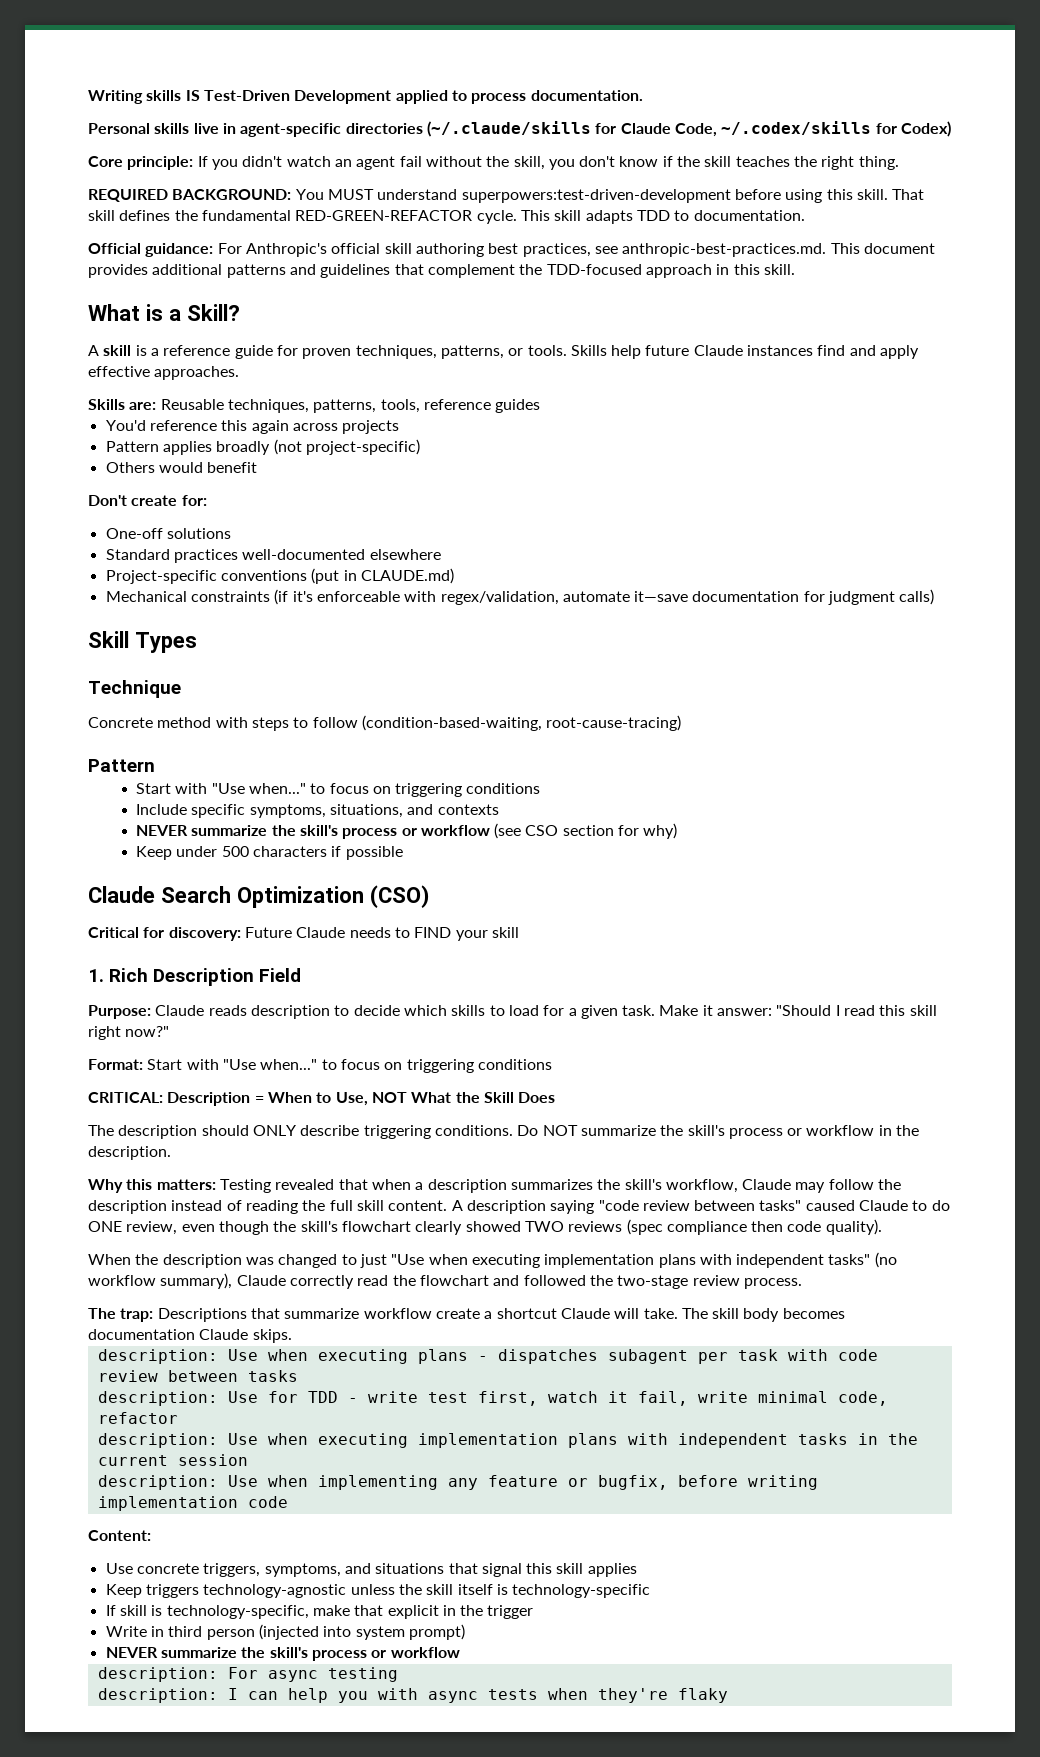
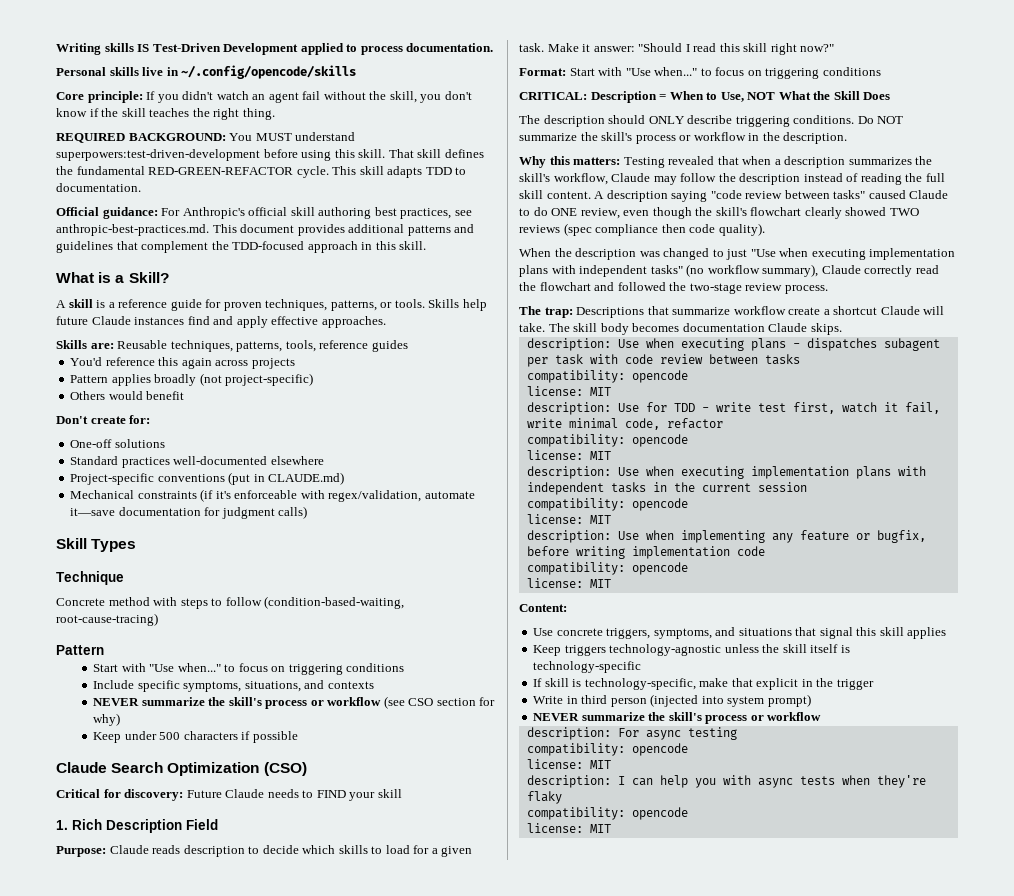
- Personal skills live in agent-specific directories (~/.claude/skills for Claude Code, ~/.codex/skills for Codex)
+ Personal skills live in ~/.config/opencode/skills
  description: Use when executing plans - dispatches subagent per task with code review between tasks
+ compatibility: opencode
+ license: MIT
  description: Use for TDD - write test first, watch it fail, write minimal code, refactor
+ compatibility: opencode
+ license: MIT
  description: Use when executing implementation plans with independent tasks in the current session
+ compatibility: opencode
+ license: MIT
  description: Use when implementing any feature or bugfix, before writing implementation code
+ compatibility: opencode
+ license: MIT
  description: For async testing
+ compatibility: opencode
+ license: MIT
  description: I can help you with async tests when they're flaky
+ compatibility: opencode
+ license: MIT

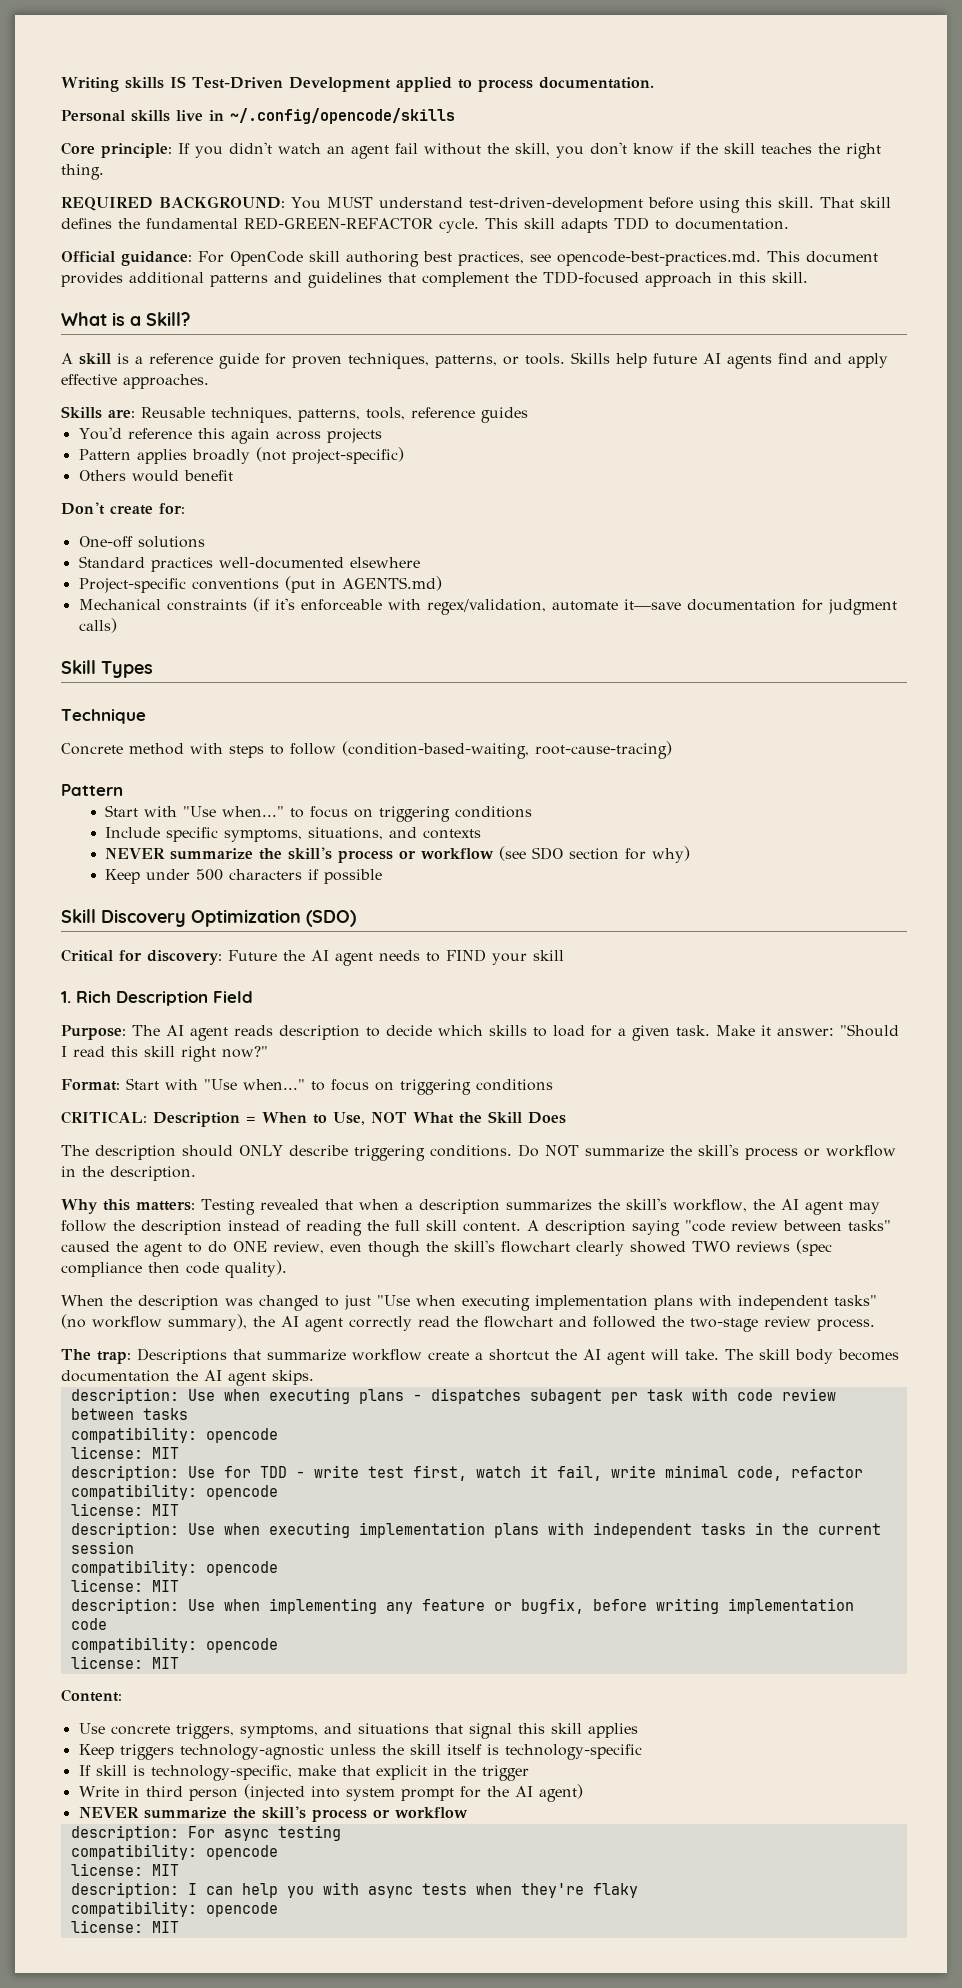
- REQUIRED BACKGROUND: You MUST understand superpowers:test-driven-development before using this skill.
+ REQUIRED BACKGROUND: You MUST understand test-driven-development before using this skill.
- Official guidance: For Anthropic's official skill authoring best practices, see anthropic-best-practices.md. This document provides additional patterns and guidelines that complement the TDD-focused approach in this skill.
+ Official guidance: For OpenCode skill authoring best practices, see opencode-best-practices.md. This document provides additional patterns and guidelines that complement the TDD-focused approach in this skill.
- Skills help future Claude instances find and apply effective approaches.
+ Skills help future AI agents find and apply effective approaches.
- Project-specific conventions (put in CLAUDE.md)
+ Project-specific conventions (put in AGENTS.md)
- NEVER summarize the skill's process or workflow (see CSO section for why)
+ NEVER summarize the skill's process or workflow (see SDO section for why)
- Claude Search Optimization (CSO)
+ Skill Discovery Optimization (SDO)
- Critical for discovery: Future Claude needs to FIND your skill
+ Critical for discovery: Future the AI agent needs to FIND your skill
- Purpose: Claude reads description to decide which skills to load for a given task.
+ Purpose: The AI agent reads description to decide which skills to load for a given task.
- Why this matters: Testing revealed that when a description summarizes the skill's workflow, Claude may follow the description instead of reading the full skill content.
+ Why this matters: Testing revealed that when a description summarizes the skill's workflow, the AI agent may follow the description instead of reading the full skill content.
- A description saying "code review between tasks" caused Claude to do ONE review, even though the skill's flowchart clearly showed TWO reviews (spec compliance then code quality).
+ A description saying "code review between tasks" caused the agent to do ONE review, even though the skill's flowchart clearly showed TWO reviews (spec compliance then code quality).
- When the description was changed to just "Use when executing implementation plans with independent tasks" (no workflow summary), Claude correctly read the flowchart and followed the two-stage review process.
+ When the description was changed to just "Use when executing implementation plans with independent tasks" (no workflow summary), the AI agent correctly read the flowchart and followed the two-stage review process.
- The trap: Descriptions that summarize workflow create a shortcut Claude will take.
+ The trap: Descriptions that summarize workflow create a shortcut the AI agent will take.
- The skill body becomes documentation Claude skips.
+ The skill body becomes documentation the AI agent skips.
- Write in third person (injected into system prompt)
+ Write in third person (injected into system prompt for the AI agent)

